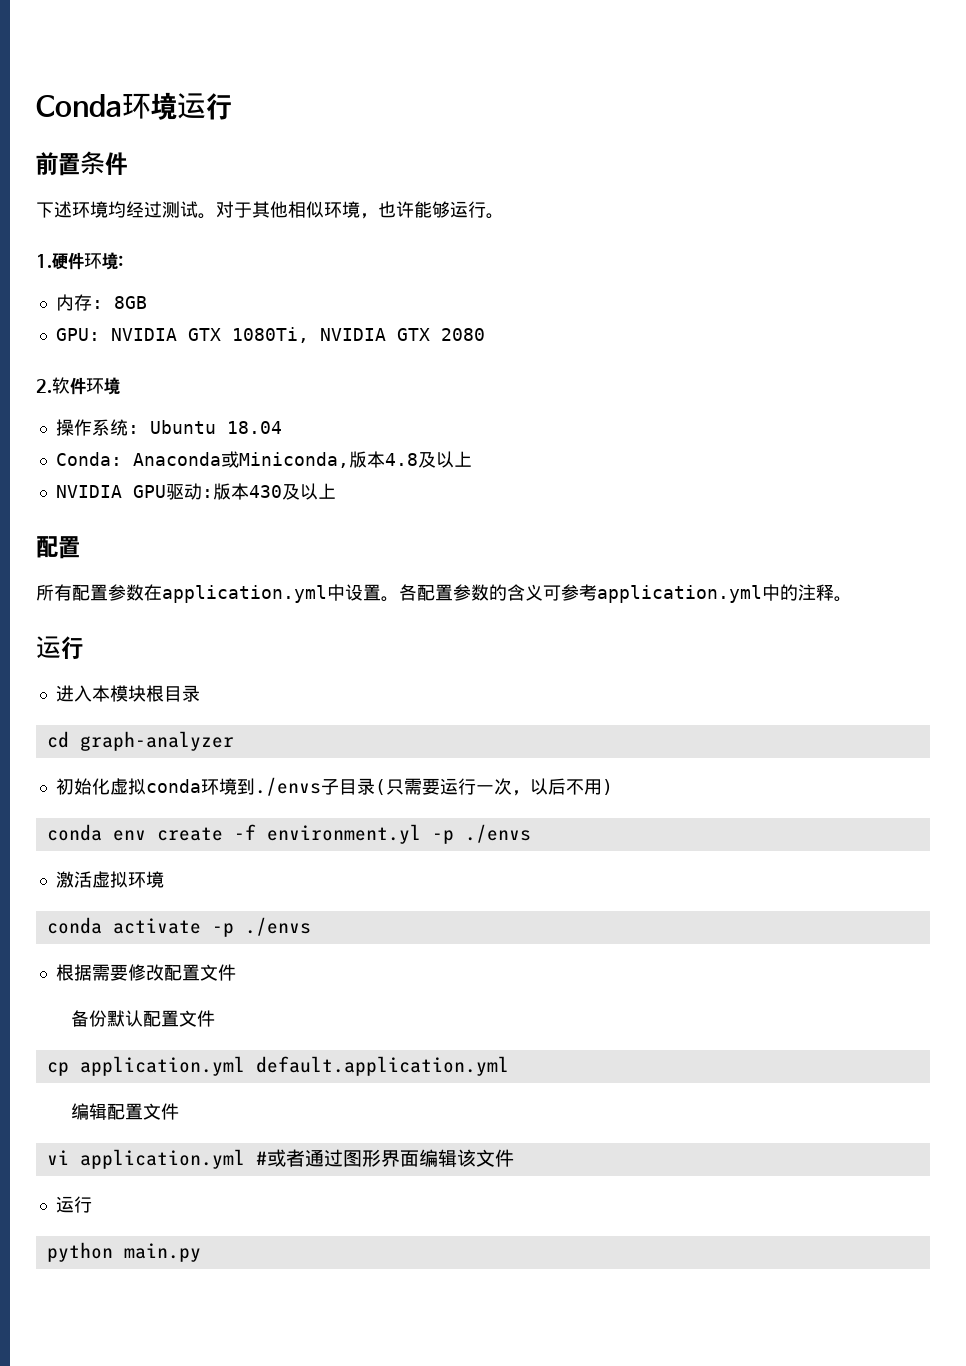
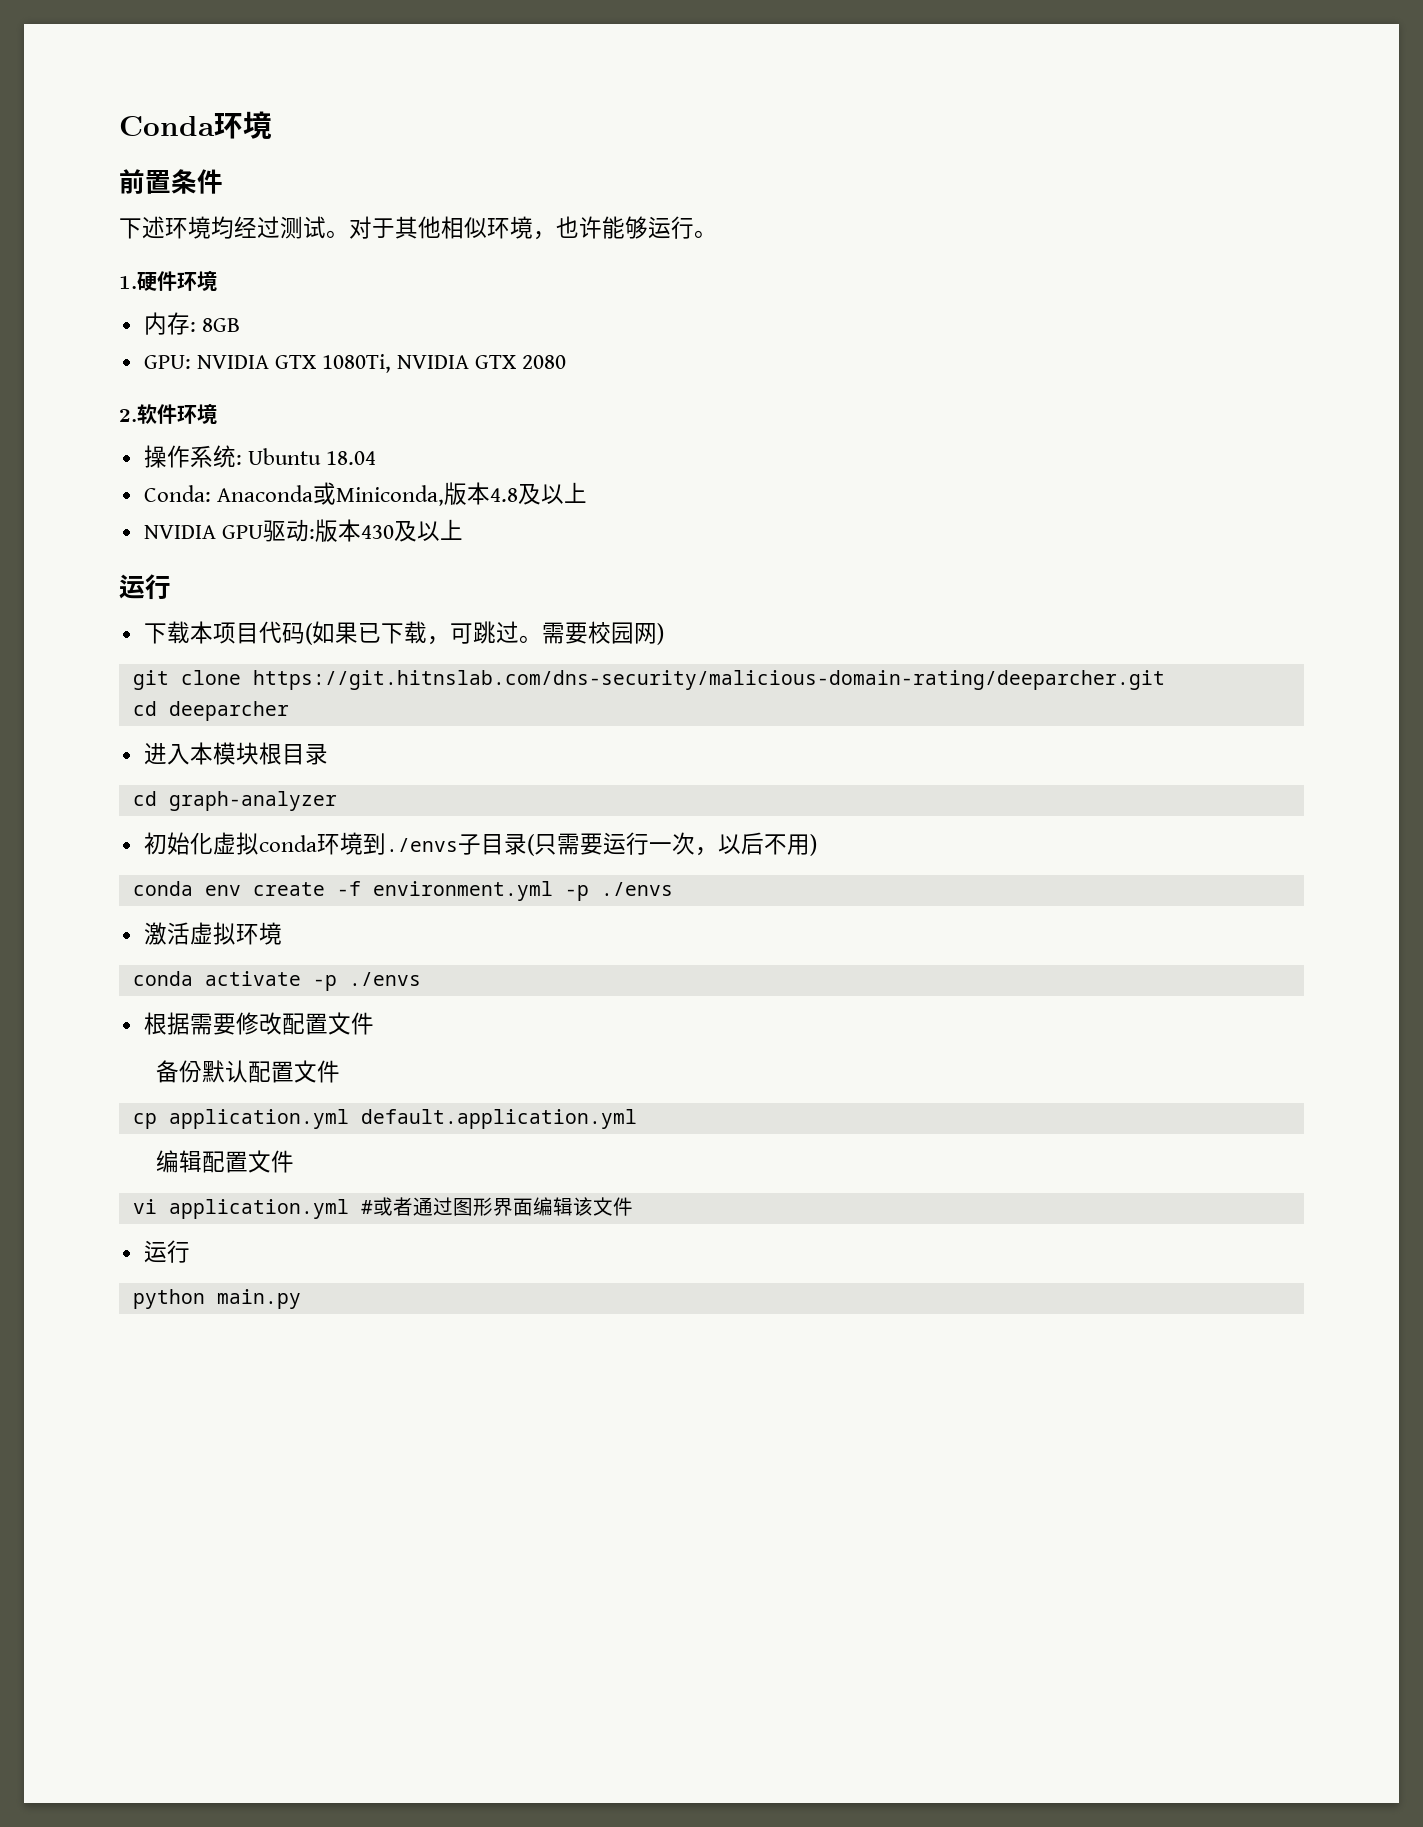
- Conda环境运行
+ Conda环境
- 1.硬件环境:
+ 1.硬件环境
  NVIDIA GPU驱动:版本430及以上
- 配置
- 所有配置参数在application.yml中设置。各配置参数的含义可参考application.yml中的注释。
  运行
+ 下载本项目代码(如果已下载，可跳过。需要校园网)
+ git clone https://git.hitnslab.com/dns-security/malicious-domain-rating/deeparcher.git
+ cd deeparcher
- conda env create -f environment.yl -p ./envs
+ conda env create -f environment.yml -p ./envs

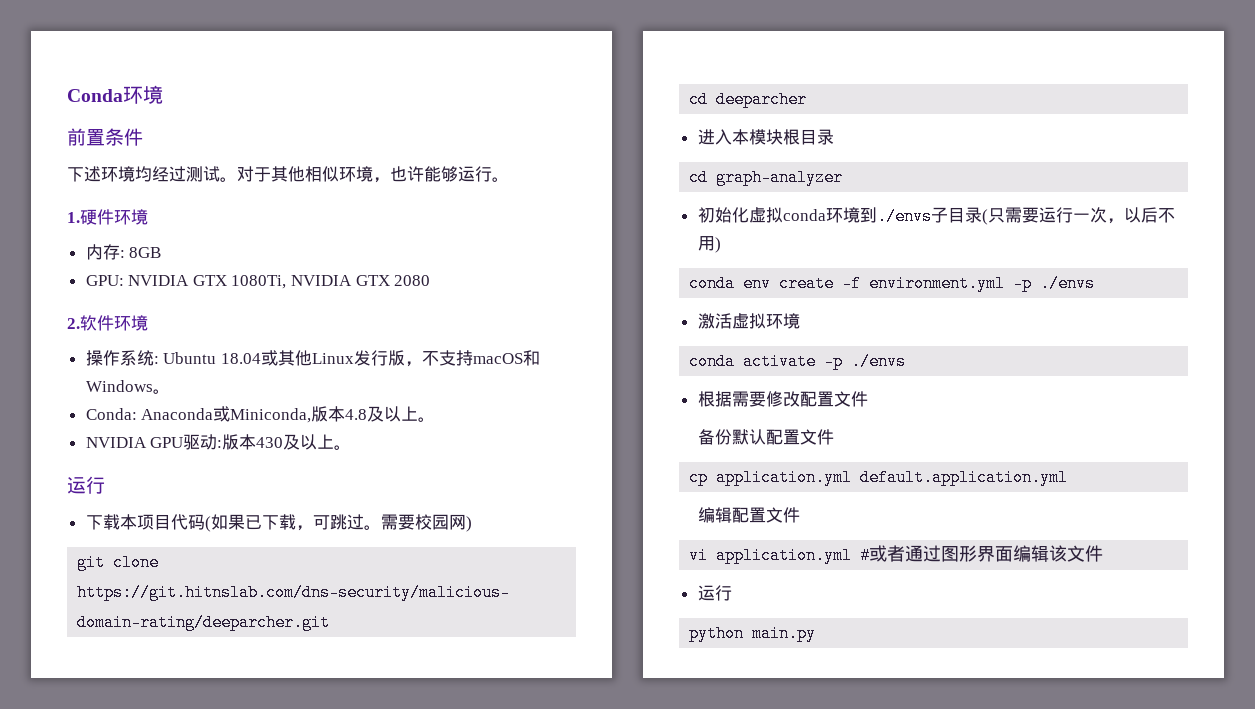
- 操作系统: Ubuntu 18.04
+ 操作系统: Ubuntu 18.04或其他Linux发行版，不支持macOS和Windows。
- Conda: Anaconda或Miniconda,版本4.8及以上
+ Conda: Anaconda或Miniconda,版本4.8及以上。
- NVIDIA GPU驱动:版本430及以上
+ NVIDIA GPU驱动:版本430及以上。

